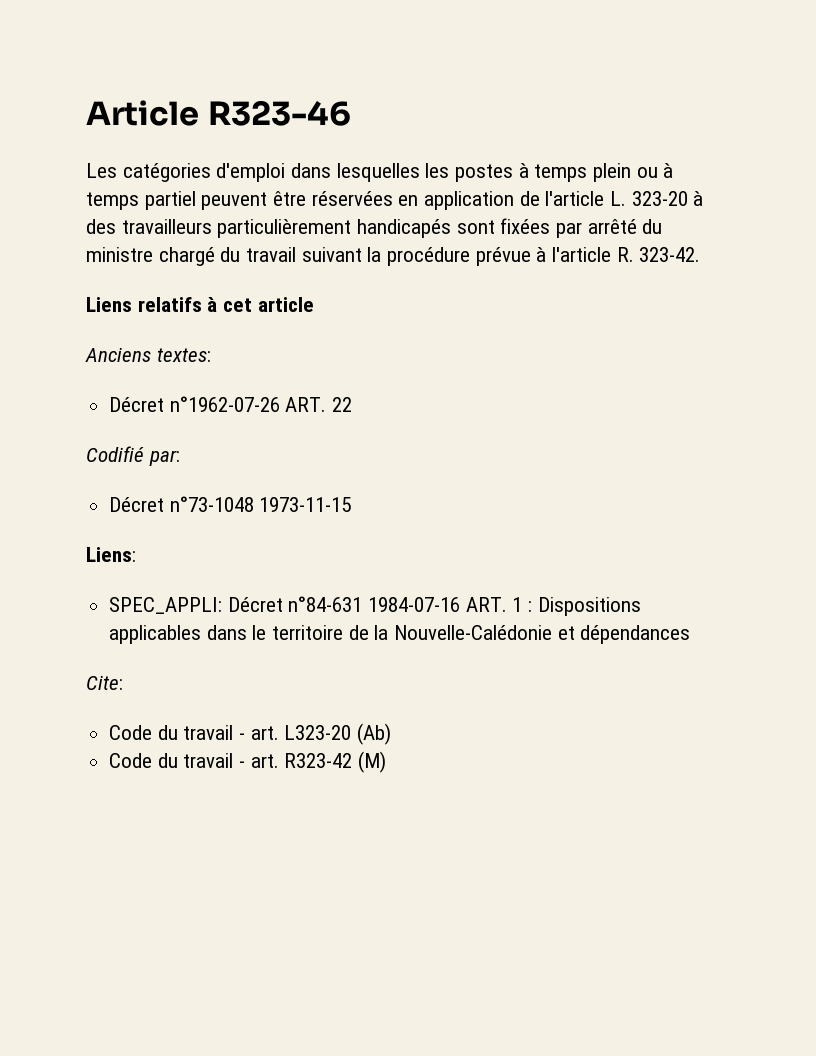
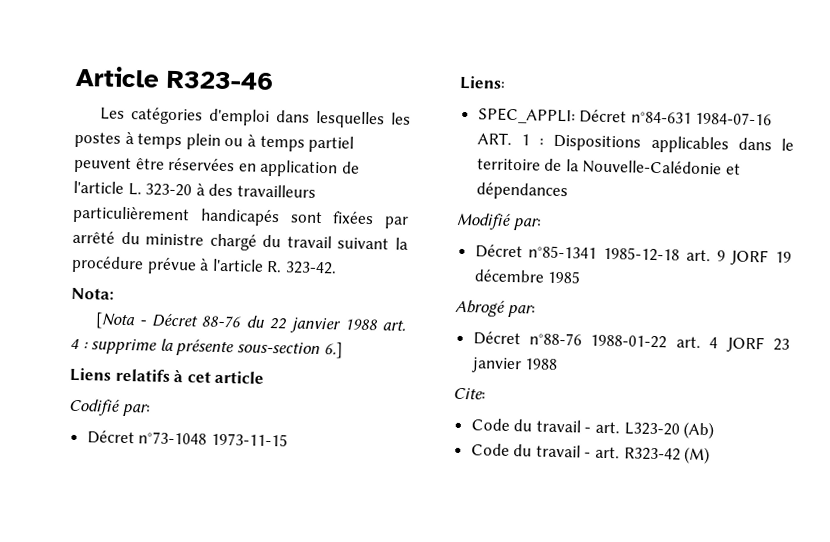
+ Nota:
+ [Nota - Décret 88-76 du 22 janvier 1988 art. 4 : supprime la présente sous-section 6.]
- Anciens textes:
- Décret n°1962-07-26 ART. 22
+ Modifié par:
+ Décret n°85-1341 1985-12-18 art. 9 JORF 19 décembre 1985
+ Abrogé par:
+ Décret n°88-76 1988-01-22 art. 4 JORF 23 janvier 1988

